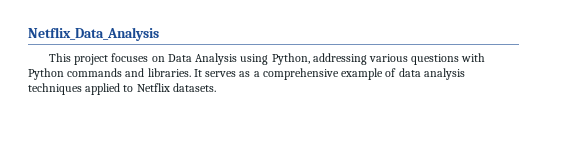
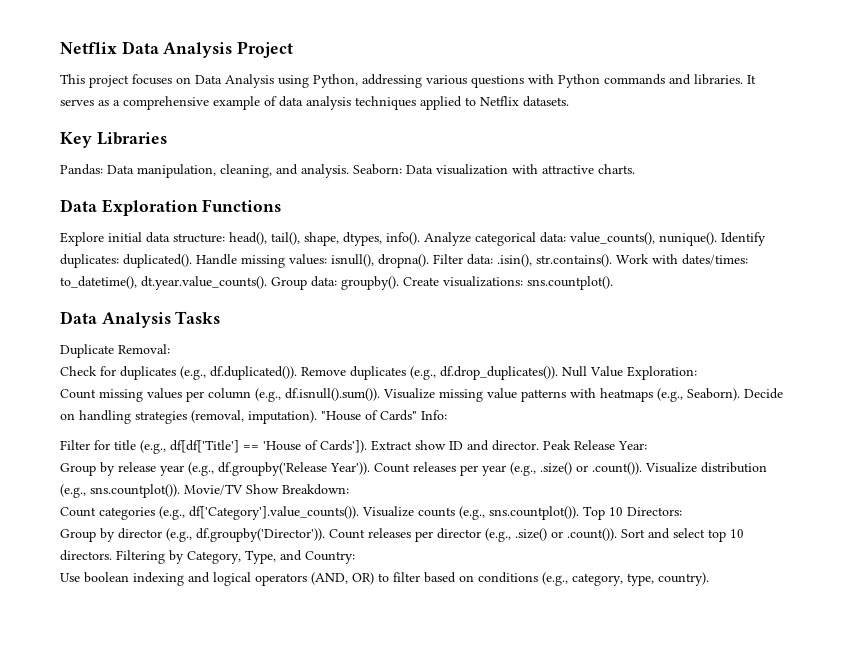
- Netflix_Data_Analysis
+ Netflix Data Analysis Project
+ Key Libraries
+ Pandas: Data manipulation, cleaning, and analysis. Seaborn: Data visualization with attractive charts.
+ Data Exploration Functions
+ Explore initial data structure: head(), tail(), shape, dtypes, info(). Analyze categorical data: value_counts(), nunique(). Identify duplicates: duplicated(). Handle missing values: isnull(), dropna(). Filter data: .isin(), str.contains(). Work with dates/times: to_datetime(), dt.year.value_counts(). Group data: groupby(). Create visualizations: sns.countplot().
+ Data Analysis Tasks
+ Duplicate Removal:
+ Check for duplicates (e.g., df.duplicated()). Remove duplicates (e.g., df.drop_duplicates()). Null Value Exploration:
+ Count missing values per column (e.g., df.isnull().sum()). Visualize missing value patterns with heatmaps (e.g., Seaborn). Decide on handling strategies (removal, imputation). "House of Cards" Info:
+ Filter for title (e.g., df[df['Title'] == 'House of Cards']). Extract show ID and director. Peak Release Year:
+ Group by release year (e.g., df.groupby('Release Year')). Count releases per year (e.g., .size() or .count()). Visualize distribution (e.g., sns.countplot()). Movie/TV Show Breakdown:
+ Count categories (e.g., df['Category'].value_counts()). Visualize counts (e.g., sns.countplot()). Top 10 Directors:
+ Group by director (e.g., df.groupby('Director')). Count releases per director (e.g., .size() or .count()). Sort and select top 10 directors. Filtering by Category, Type, and Country:
+ Use boolean indexing and logical operators (AND, OR) to filter based on conditions (e.g., category, type, country).

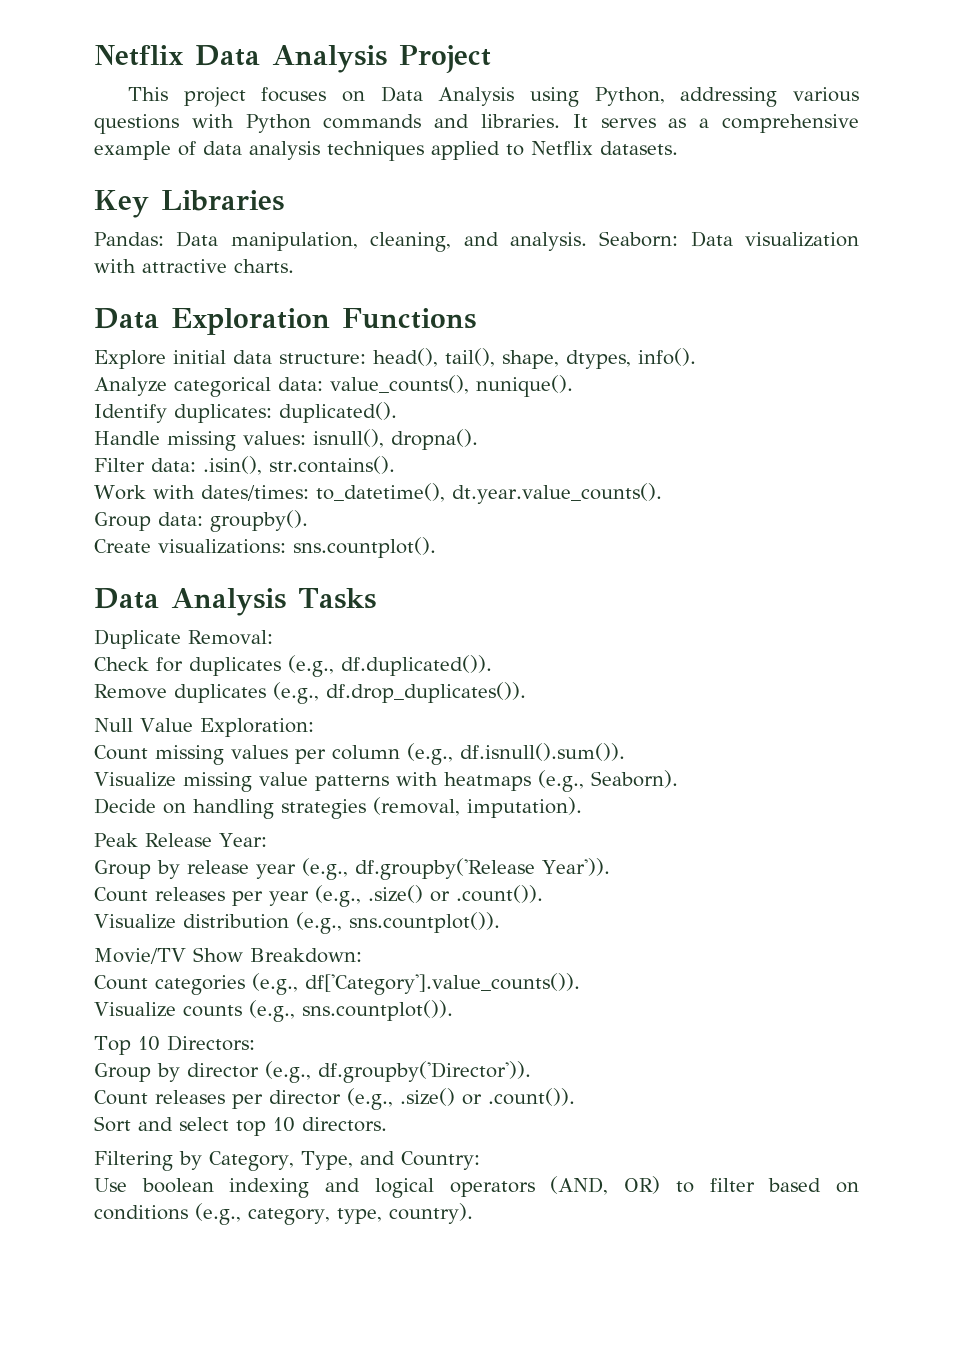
- Explore initial data structure: head(), tail(), shape, dtypes, info(). Analyze categorical data: value_counts(), nunique(). Identify duplicates: duplicated(). Handle missing values: isnull(), dropna(). Filter data: .isin(), str.contains(). Work with dates/times: to_datetime(), dt.year.value_counts(). Group data: groupby(). Create visualizations: sns.countplot().
+ Explore initial data structure: head(), tail(), shape, dtypes, info().
+ Analyze categorical data: value_counts(), nunique().
+ Identify duplicates: duplicated().
+ Handle missing values: isnull(), dropna().
+ Filter data: .isin(), str.contains().
+ Work with dates/times: to_datetime(), dt.year.value_counts().
+ Group data: groupby().
+ Create visualizations: sns.countplot().
- Check for duplicates (e.g., df.duplicated()). Remove duplicates (e.g., df.drop_duplicates()). Null Value Exploration:
+ Check for duplicates (e.g., df.duplicated()).
+ Remove duplicates (e.g., df.drop_duplicates()).
+ Null Value Exploration:
- Count missing values per column (e.g., df.isnull().sum()). Visualize missing value patterns with heatmaps (e.g., Seaborn). Decide on handling strategies (removal, imputation). "House of Cards" Info:
- Filter for title (e.g., df[df['Title'] == 'House of Cards']). Extract show ID and director. Peak Release Year:
+ Count missing values per column (e.g., df.isnull().sum()).
+ Visualize missing value patterns with heatmaps (e.g., Seaborn).
+ Decide on handling strategies (removal, imputation).
+ Peak Release Year:
- Group by release year (e.g., df.groupby('Release Year')). Count releases per year (e.g., .size() or .count()). Visualize distribution (e.g., sns.countplot()). Movie/TV Show Breakdown:
+ Group by release year (e.g., df.groupby('Release Year')).
+ Count releases per year (e.g., .size() or .count()).
+ Visualize distribution (e.g., sns.countplot()).
+ Movie/TV Show Breakdown:
- Count categories (e.g., df['Category'].value_counts()). Visualize counts (e.g., sns.countplot()). Top 10 Directors:
+ Count categories (e.g., df['Category'].value_counts()).
+ Visualize counts (e.g., sns.countplot()).
+ Top 10 Directors:
- Group by director (e.g., df.groupby('Director')). Count releases per director (e.g., .size() or .count()). Sort and select top 10 directors. Filtering by Category, Type, and Country:
+ Group by director (e.g., df.groupby('Director')).
+ Count releases per director (e.g., .size() or .count()).
+ Sort and select top 10 directors.
+ Filtering by Category, Type, and Country:

